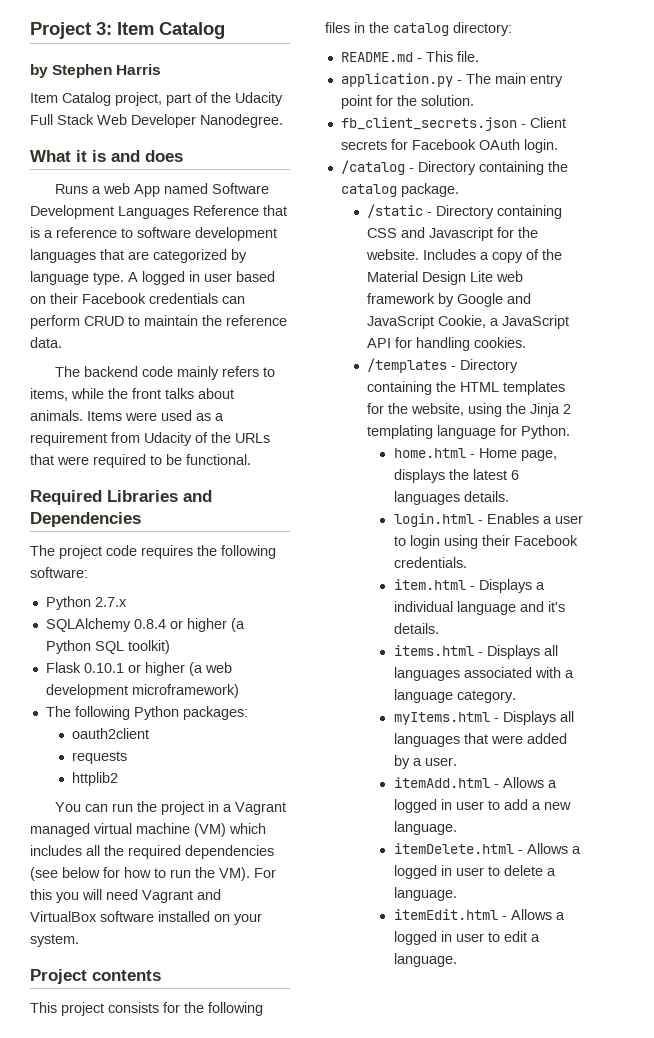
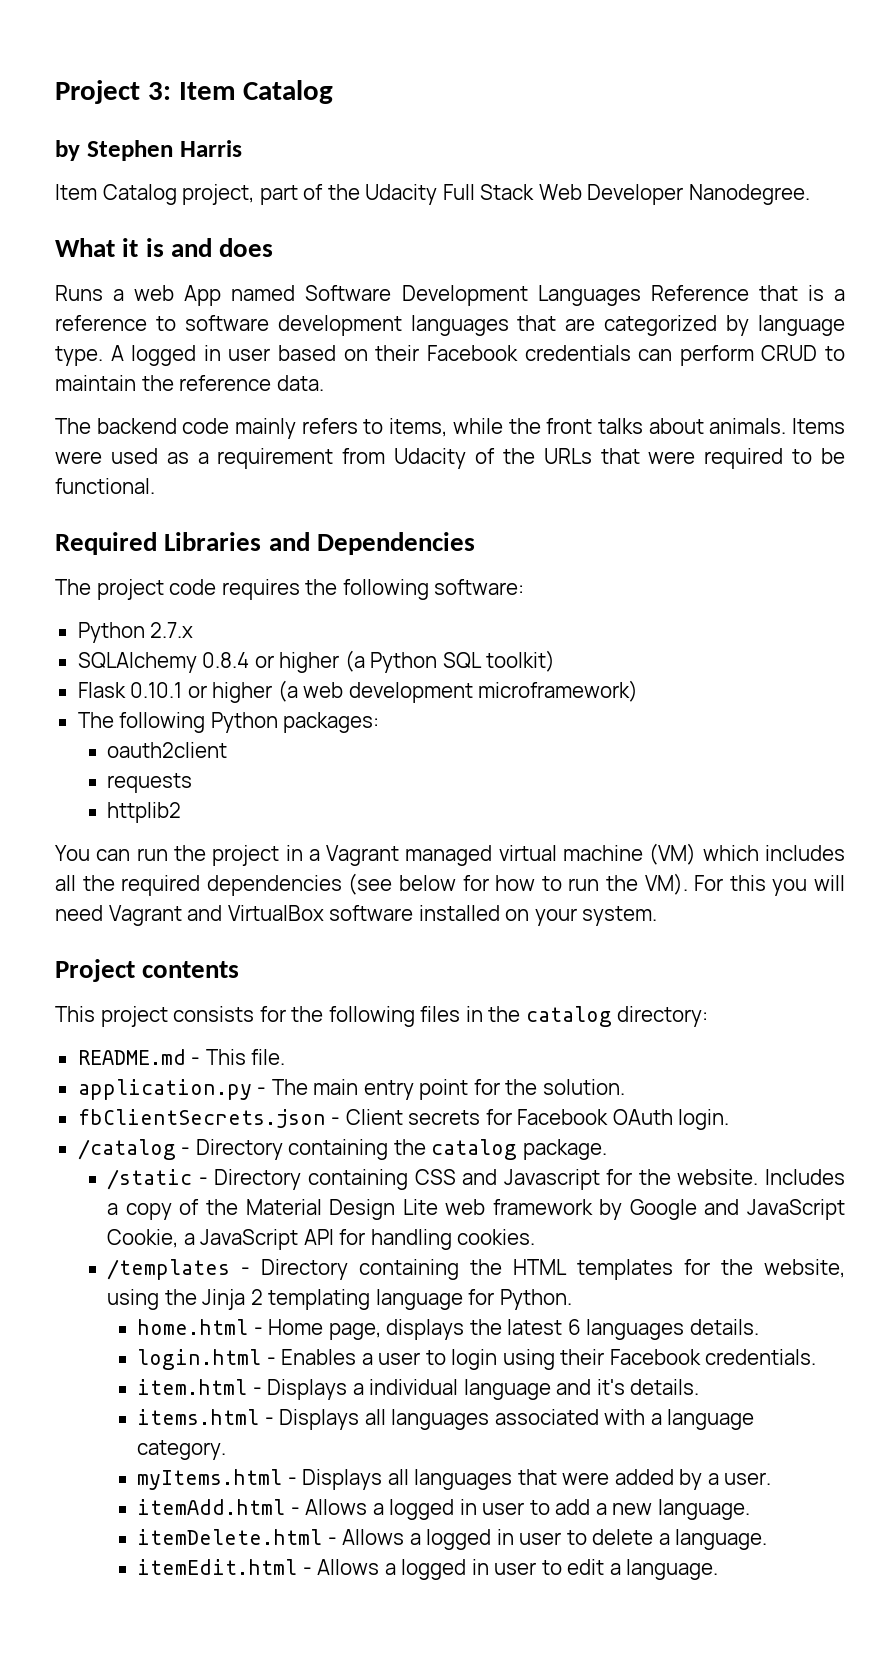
- fb_client_secrets.json - Client secrets for Facebook OAuth login.
+ fbClientSecrets.json - Client secrets for Facebook OAuth login.

